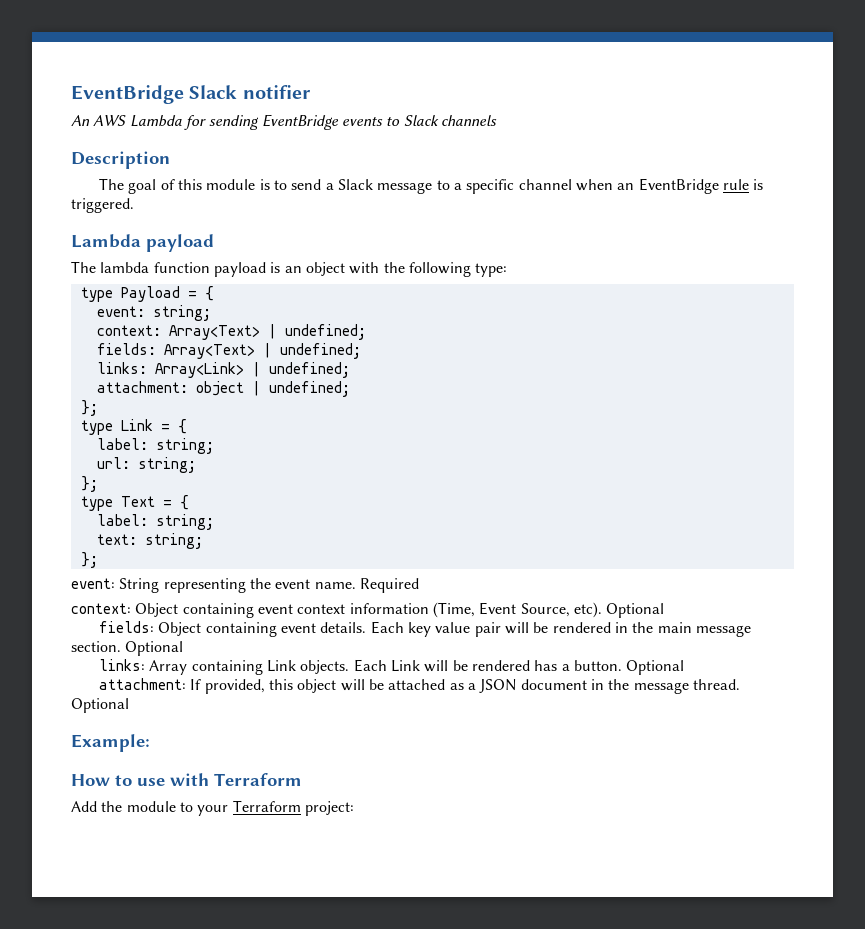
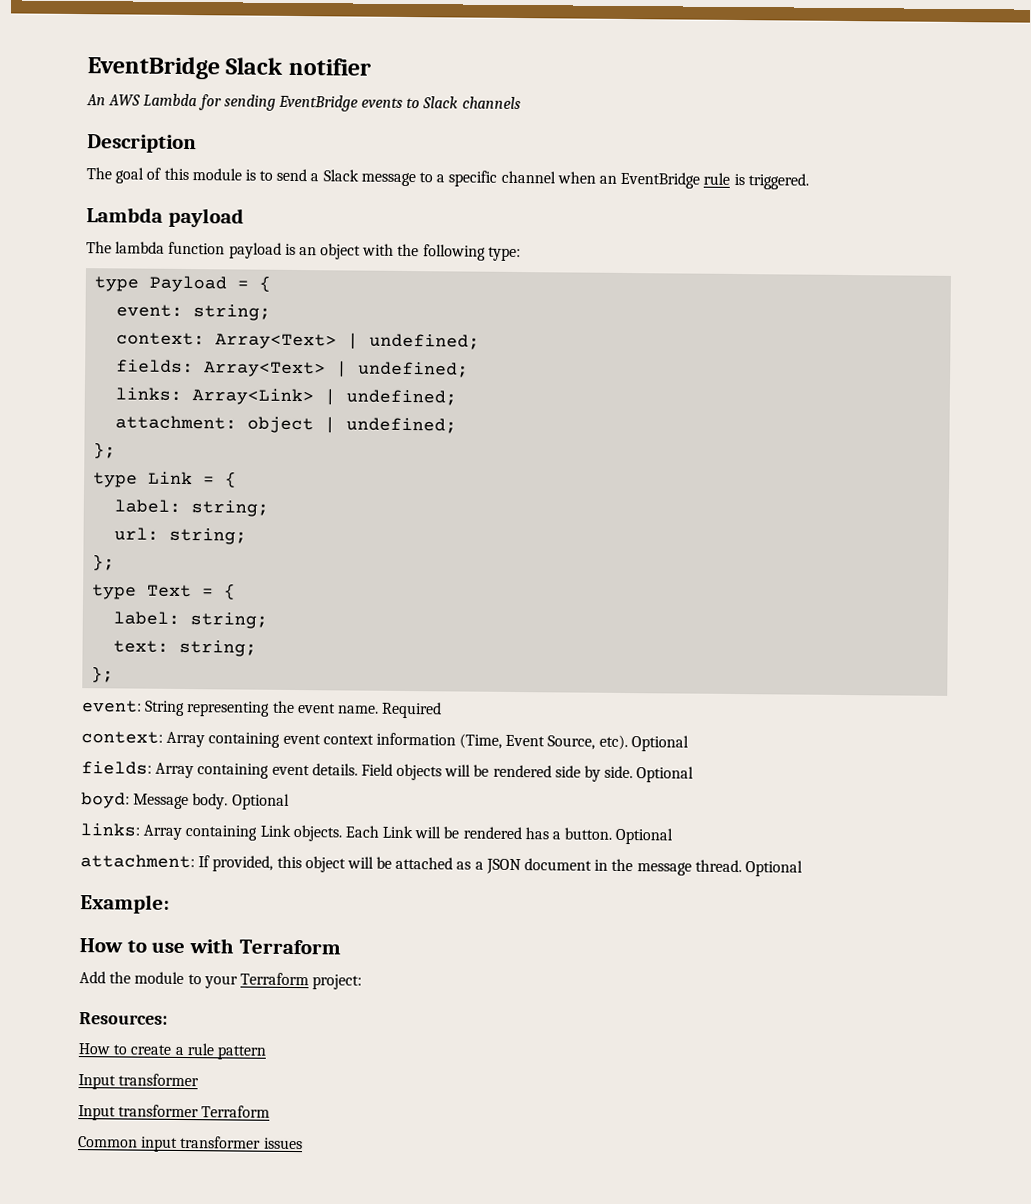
- context: Object containing event context information (Time, Event Source, etc).
+ context: Array containing event context information (Time, Event Source, etc).
- fields: Object containing event details.
+ fields: Array containing event details.
- Each key value pair will be rendered in the main message section.
+ Field objects will be rendered side by side. Optional
+ boyd: Message body.
+ Resources:
+ How to create a rule pattern
+ Input transformer
+ Input transformer Terraform
+ Common input transformer issues

